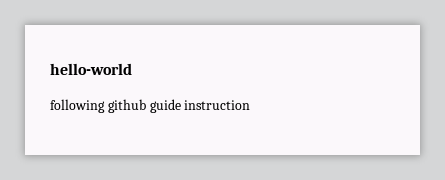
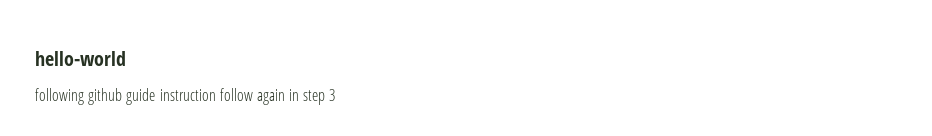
- following github guide instruction
+ following github guide instruction follow again in step 3

